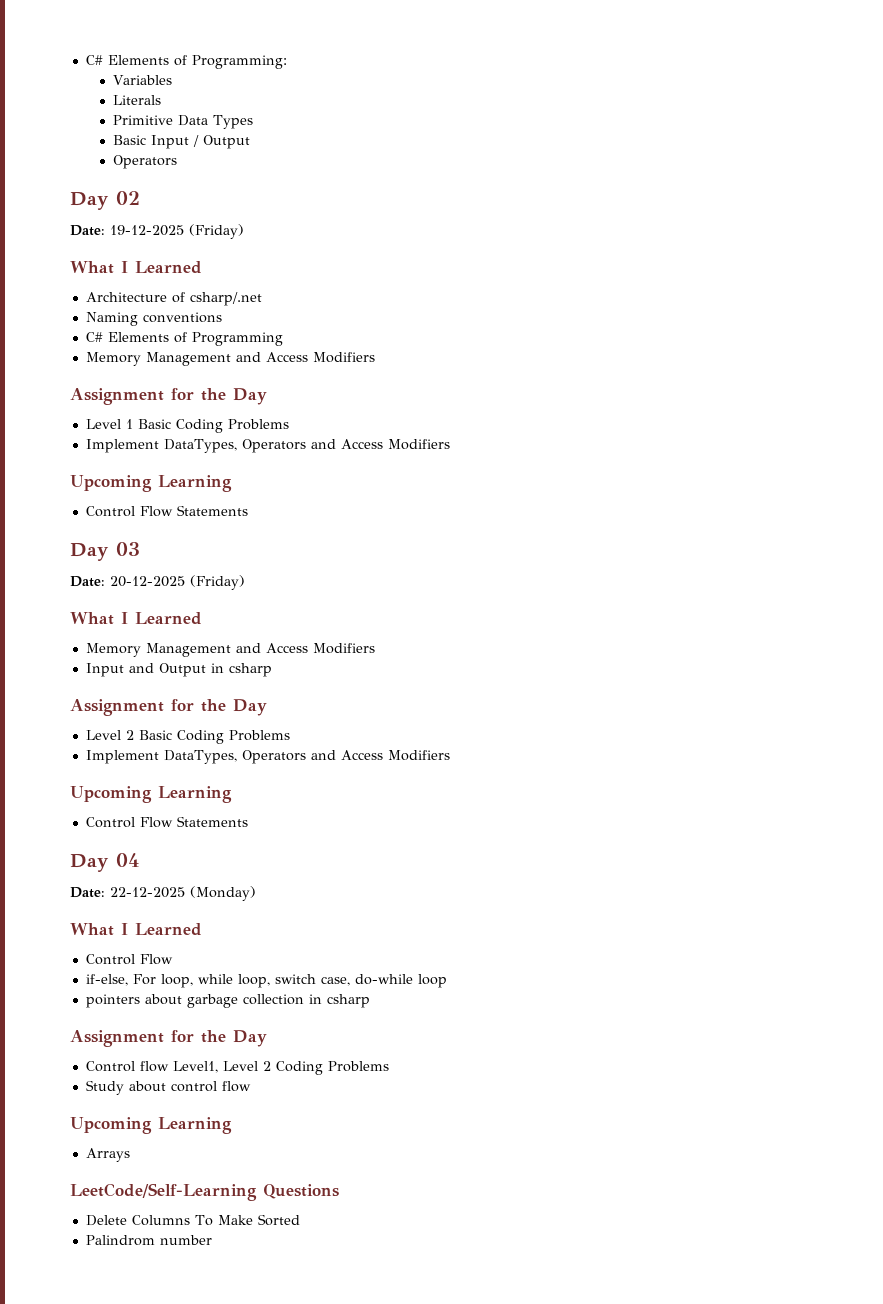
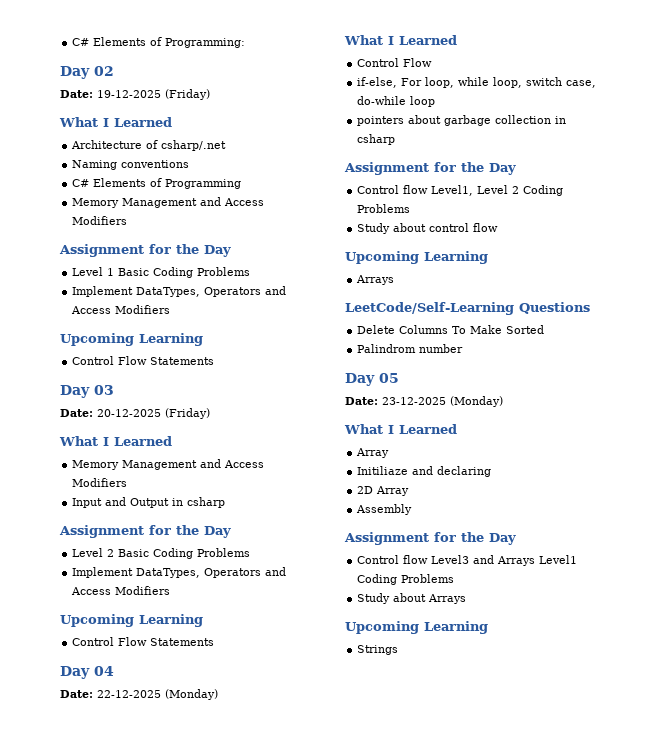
- Variables
- Literals
- Primitive Data Types
- Basic Input / Output
- Operators
+ Day 05
+ Date: 23-12-2025 (Monday)
+ What I Learned
+ Array
+ Initiliaze and declaring
+ 2D Array
+ Assembly
+ Assignment for the Day
+ Control flow Level3 and Arrays Level1 Coding Problems
+ Study about Arrays
+ Upcoming Learning
+ Strings

